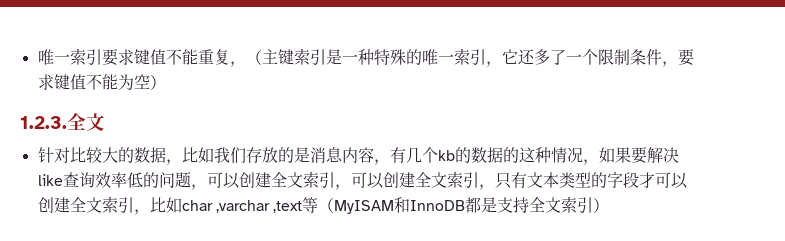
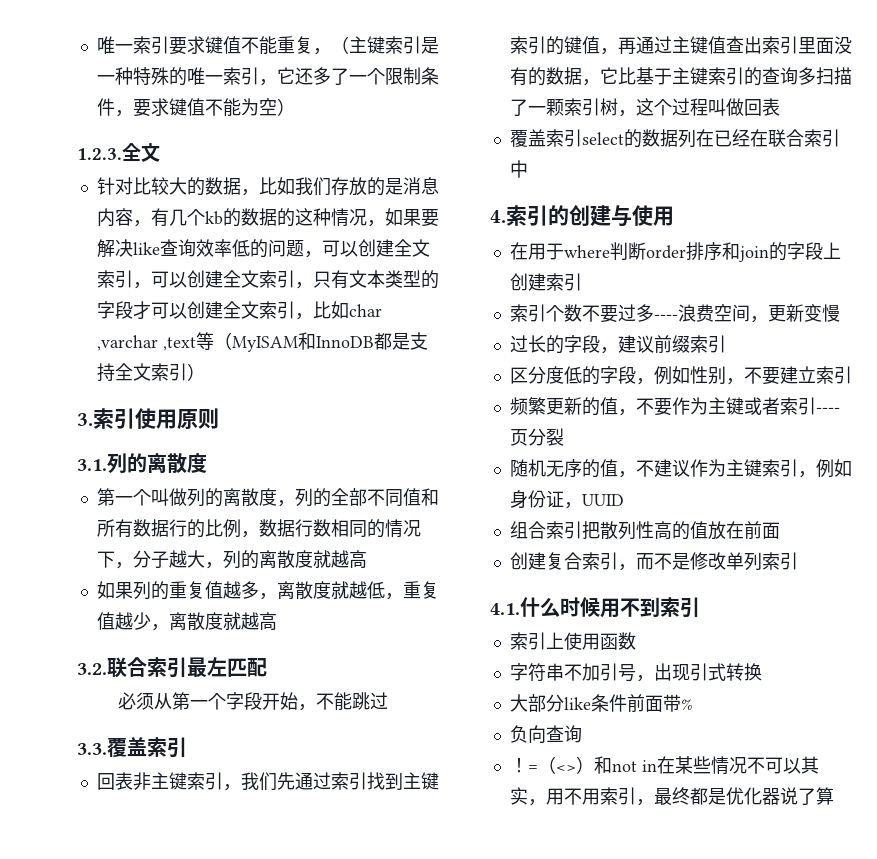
+ 3.索引使用原则
+ 3.1.列的离散度
+ 第一个叫做列的离散度，列的全部不同值和所有数据行的比例，数据行数相同的情况下，分子越大，列的离散度就越高
+ 如果列的重复值越多，离散度就越低，重复值越少，离散度就越高
+ 3.2.联合索引最左匹配
+ 必须从第一个字段开始，不能跳过
+ 3.3.覆盖索引
+ 回表非主键索引，我们先通过索引找到主键索引的键值，再通过主键值查出索引里面没有的数据，它比基于主键索引的查询多扫描了一颗索引树，这个过程叫做回表
+ 覆盖索引select的数据列在已经在联合索引中
+ 4.索引的创建与使用
+ 在用于where判断order排序和join的字段上创建索引
+ 索引个数不要过多----浪费空间，更新变慢
+ 过长的字段，建议前缀索引
+ 区分度低的字段，例如性别，不要建立索引
+ 频繁更新的值，不要作为主键或者索引----页分裂
+ 随机无序的值，不建议作为主键索引，例如身份证，UUID
+ 组合索引把散列性高的值放在前面
+ 创建复合索引，而不是修改单列索引
+ 4.1.什么时候用不到索引
+ 索引上使用函数
+ 字符串不加引号，出现引式转换
+ 大部分like条件前面带%
+ 负向查询
+ ！=（<>）和not in在某些情况不可以其实，用不用索引，最终都是优化器说了算

